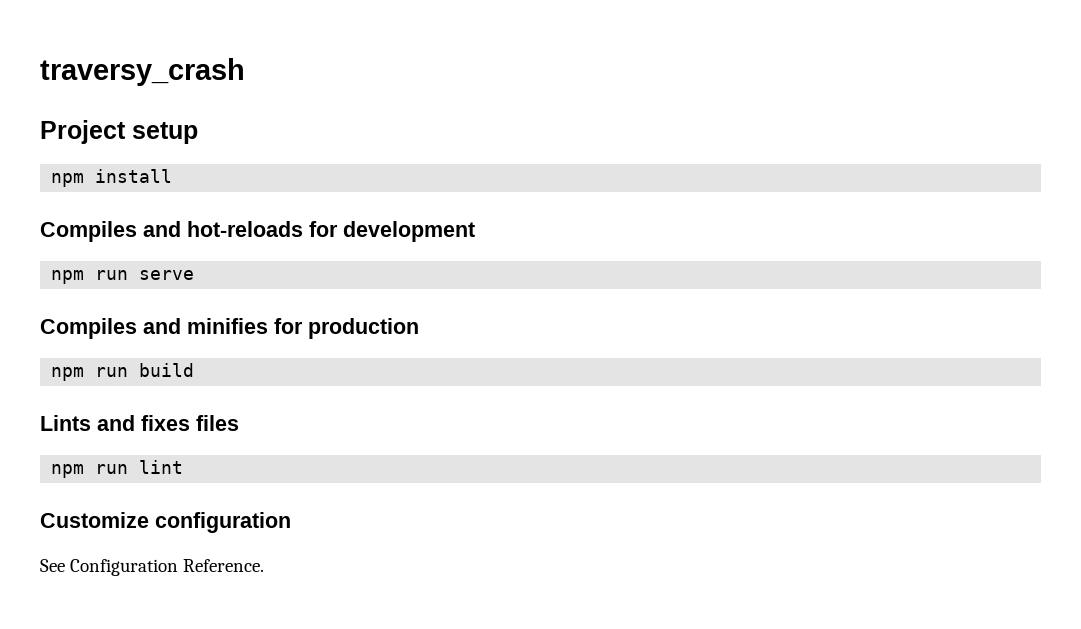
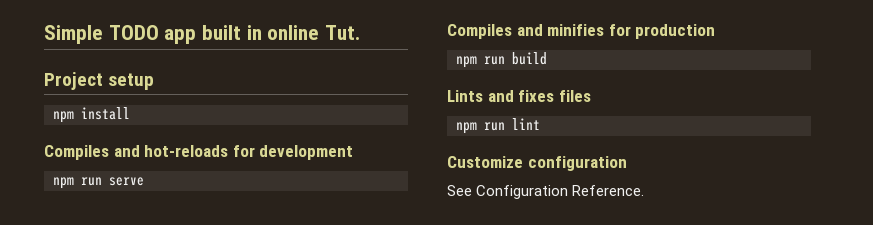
- traversy_crash
+ Simple TODO app built in online Tut.

